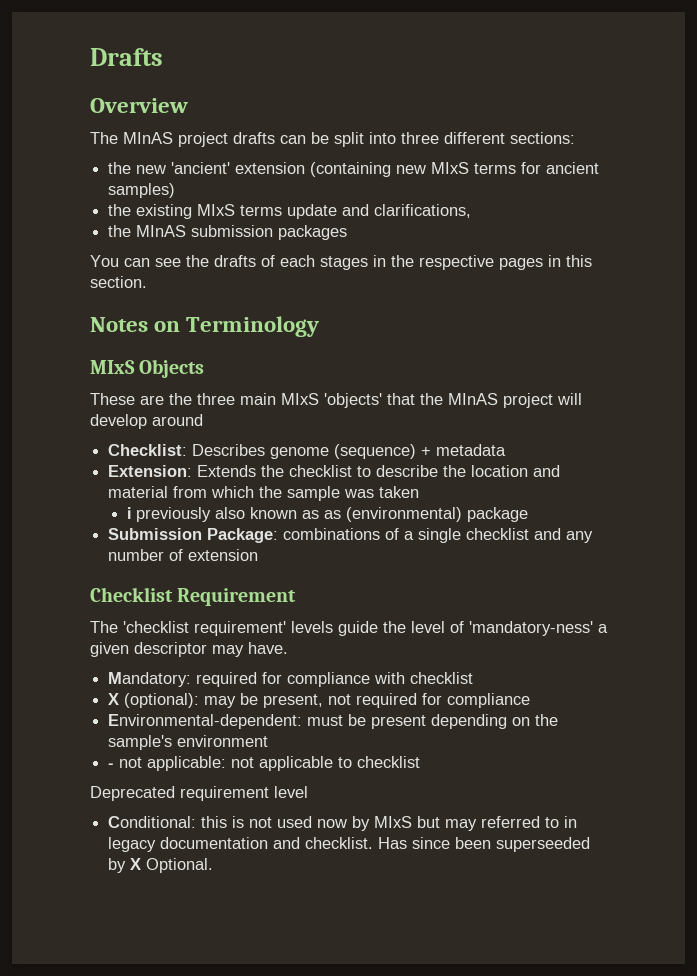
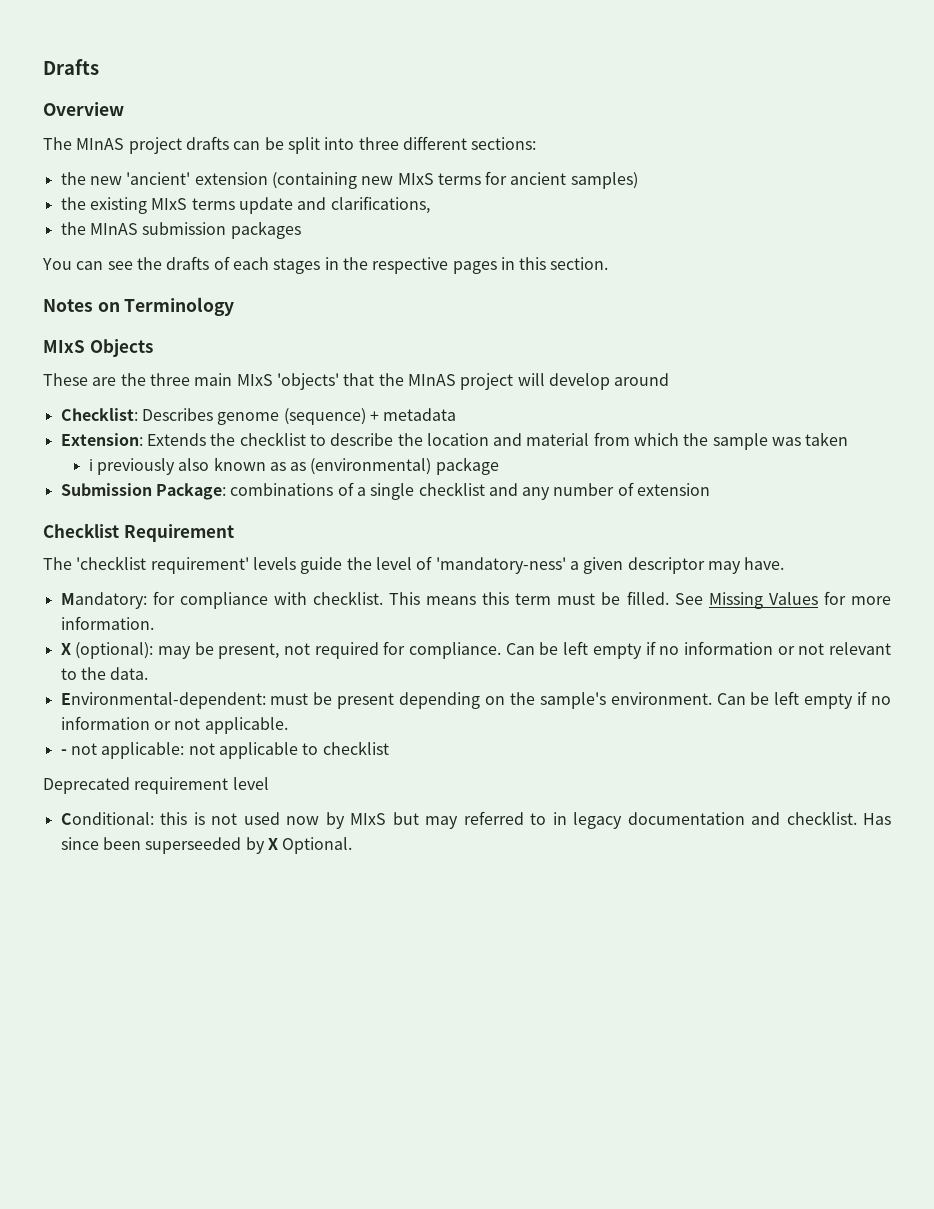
- Mandatory: required for compliance with checklist
+ Mandatory: for compliance with checklist. This means this term must be filled. See Missing Values for more information.
- X (optional): may be present, not required for compliance
+ X (optional): may be present, not required for compliance. Can be left empty if no information or not relevant to the data.
- Environmental-dependent: must be present depending on the sample's environment
+ Environmental-dependent: must be present depending on the sample's environment. Can be left empty if no information or not applicable.

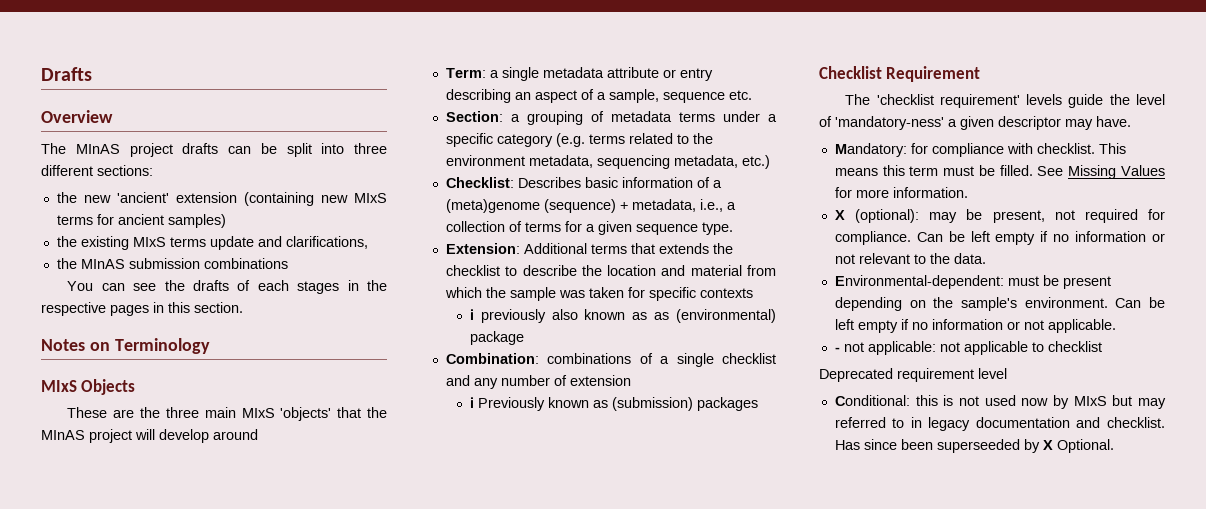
- the MInAS submission packages
+ the MInAS submission combinations
- Checklist: Describes genome (sequence) + metadata
- Extension: Extends the checklist to describe the location and material from which the sample was taken
+ Term: a single metadata attribute or entry describing an aspect of a sample, sequence etc.
+ Section: a grouping of metadata terms under a specific category (e.g. terms related to the environment metadata, sequencing metadata, etc.)
+ Checklist: Describes basic information of a (meta)genome (sequence) + metadata, i.e., a collection of terms for a given sequence type.
+ Extension: Additional terms that extends the checklist to describe the location and material from which the sample was taken for specific contexts
- Submission Package: combinations of a single checklist and any number of extension
+ Combination: combinations of a single checklist and any number of extension
+ ℹ Previously known as (submission) packages

